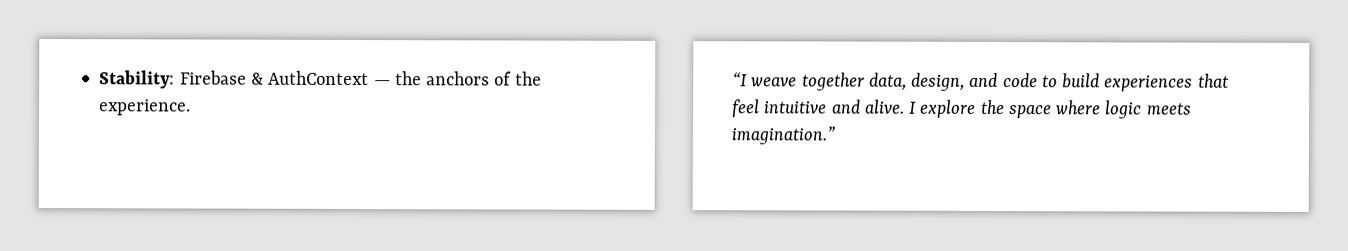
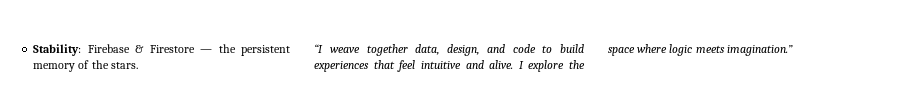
- Stability: Firebase & AuthContext — the anchors of the experience.
+ Stability: Firebase & Firestore — the persistent memory of the stars.

